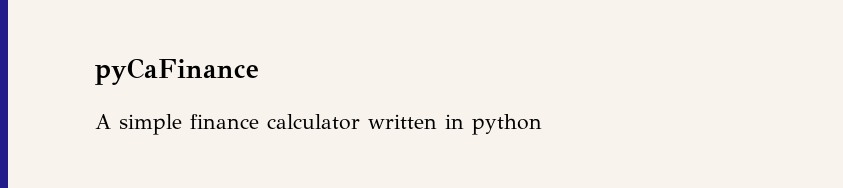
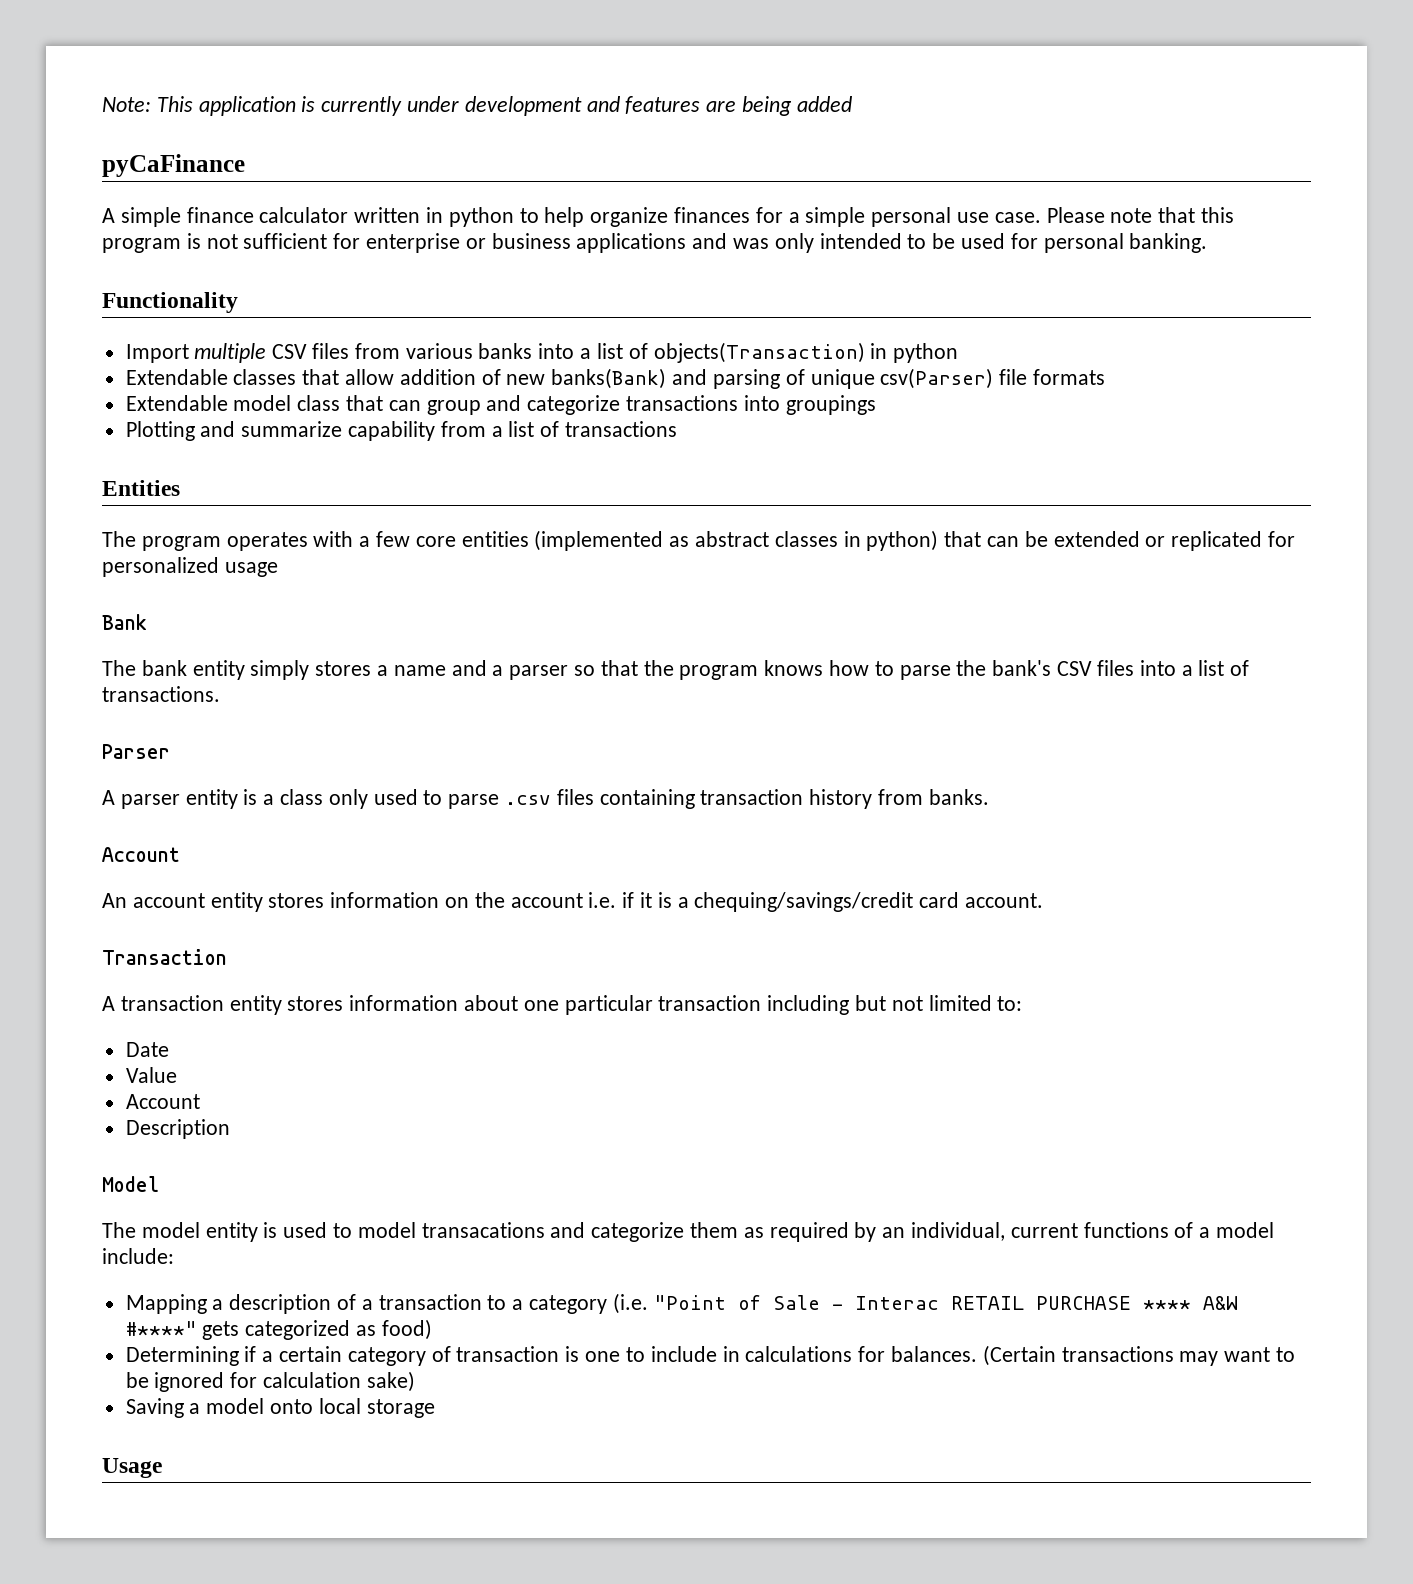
+ Note: This application is currently under development and features are being added
- A simple finance calculator written in python
+ A simple finance calculator written in python to help organize finances for a simple personal use case. Please note that this program is not sufficient for enterprise or business applications and was only intended to be used for personal banking.
+ Functionality
+ Import multiple CSV files from various banks into a list of objects(Transaction) in python
+ Extendable classes that allow addition of new banks(Bank) and parsing of unique csv(Parser) file formats
+ Extendable model class that can group and categorize transactions into groupings
+ Plotting and summarize capability from a list of transactions
+ Entities
+ The program operates with a few core entities (implemented as abstract classes in python) that can be extended or replicated for personalized usage
+ Bank
+ The bank entity simply stores a name and a parser so that the program knows how to parse the bank's CSV files into a list of transactions.
+ Parser
+ A parser entity is a class only used to parse .csv files containing transaction history from banks.
+ Account
+ An account entity stores information on the account i.e. if it is a chequing/savings/credit card account.
+ Transaction
+ A transaction entity stores information about one particular transaction including but not limited to:
+ Date
+ Value
+ Account
+ Description
+ Model
+ The model entity is used to model transacations and categorize them as required by an individual, current functions of a model include:
+ Mapping a description of a transaction to a category (i.e. "Point of Sale - Interac RETAIL PURCHASE **** A&W #****" gets categorized as food)
+ Determining if a certain category of transaction is one to include in calculations for balances. (Certain transactions may want to be ignored for calculation sake)
+ Saving a model onto local storage
+ Usage

